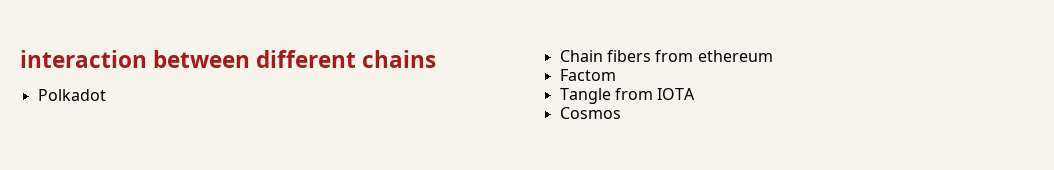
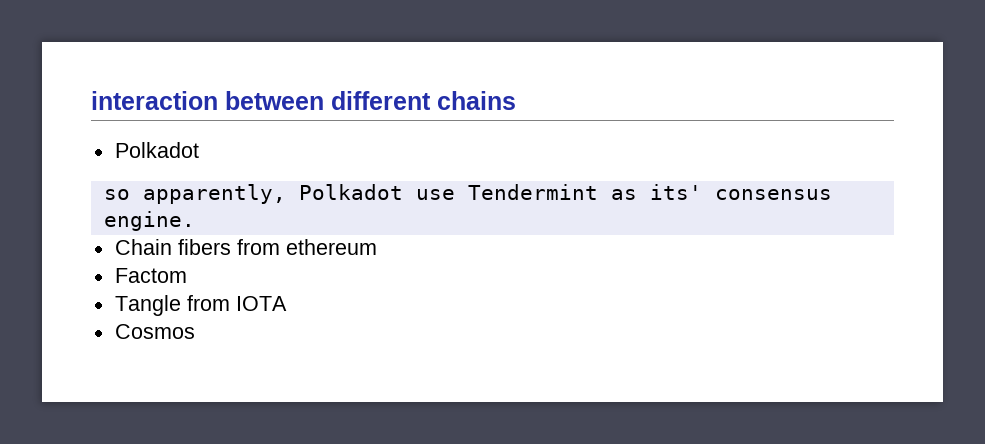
+ so apparently, Polkadot use Tendermint as its' consensus engine.

